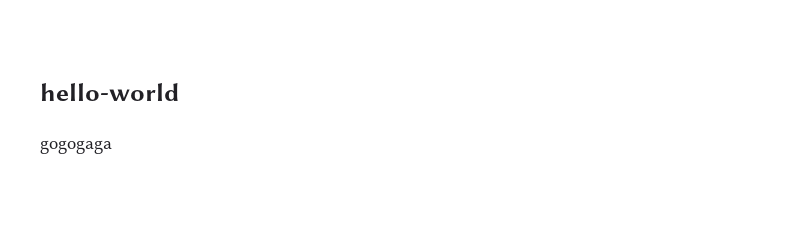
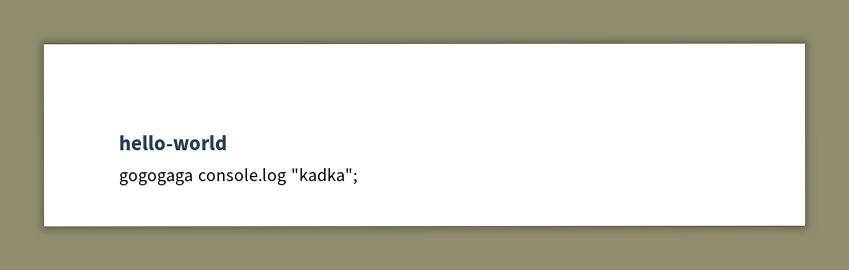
- gogogaga
+ gogogaga console.log "kadka";

